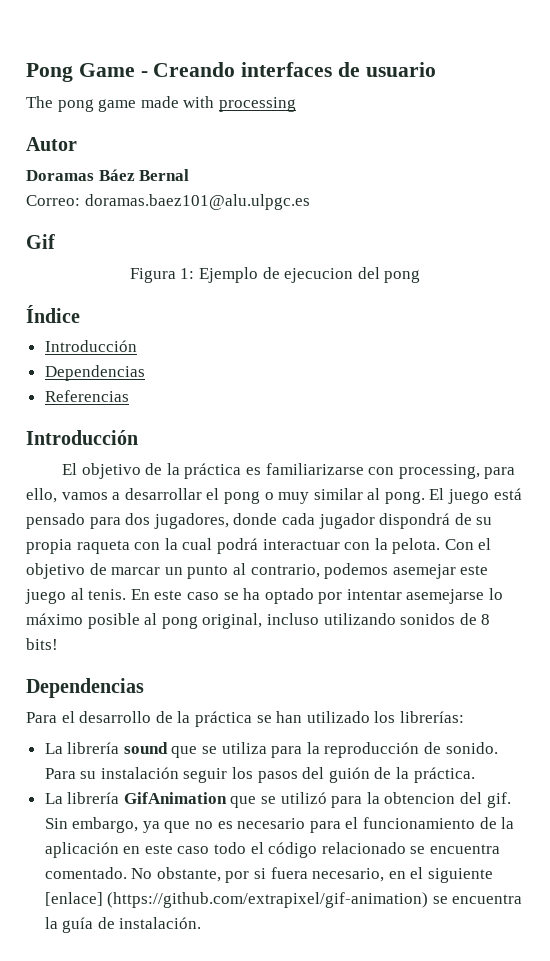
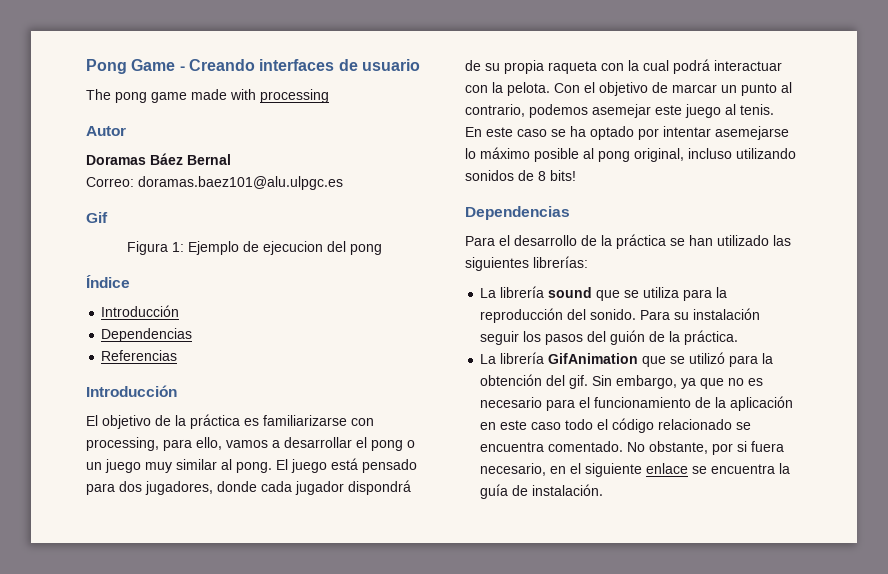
- El objetivo de la práctica es familiarizarse con processing, para ello, vamos a desarrollar el pong o muy similar al pong.
+ El objetivo de la práctica es familiarizarse con processing, para ello, vamos a desarrollar el pong o un juego muy similar al pong.
- Con el objetivo de marcar un punto al contrario, podemos asemejar este juego al tenis. En este caso se ha optado por intentar asemejarse lo máximo posible al pong original, incluso utilizando sonidos de 8 bits!
+ Con el objetivo de marcar un punto al contrario, podemos asemejar este juego al tenis.
+ En este caso se ha optado por intentar asemejarse lo máximo posible al pong original, incluso utilizando sonidos de 8 bits!
- Para el desarrollo de la práctica se han utilizado los librerías:
+ Para el desarrollo de la práctica se han utilizado las siguientes librerías:
- La librería sound que se utiliza para la reproducción de sonido.
+ La librería sound que se utiliza para la reproducción del sonido.
- La librería GifAnimation que se utilizó para la obtencion del gif.
+ La librería GifAnimation que se utilizó para la obtención del gif.
- No obstante, por si fuera necesario, en el siguiente [enlace] (https://github.com/extrapixel/gif-animation) se encuentra la guía de instalación.
+ No obstante, por si fuera necesario, en el siguiente enlace se encuentra la guía de instalación.

